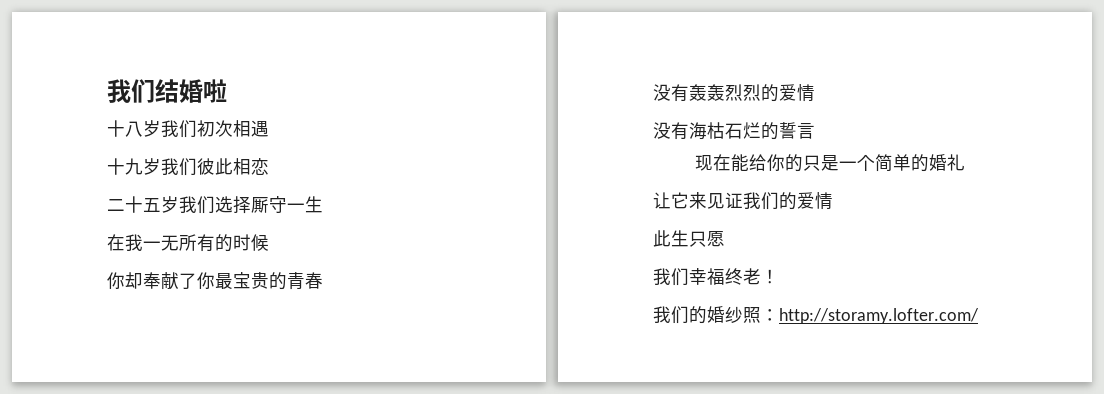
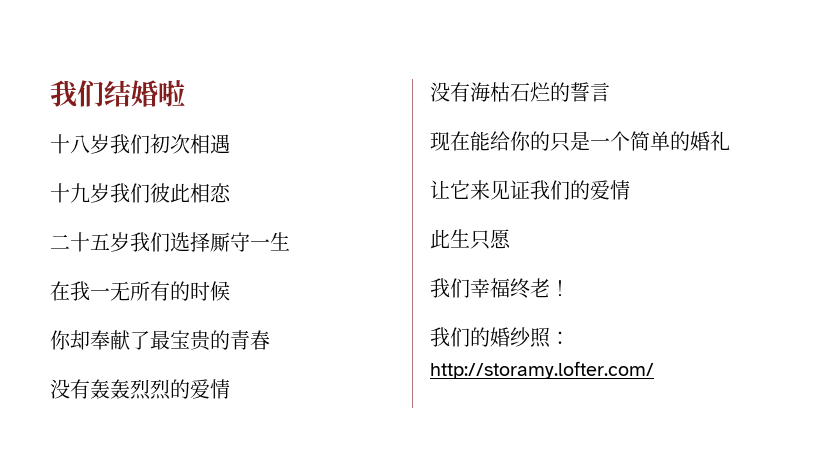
- 你却奉献了你最宝贵的青春
+ 你却奉献了最宝贵的青春

